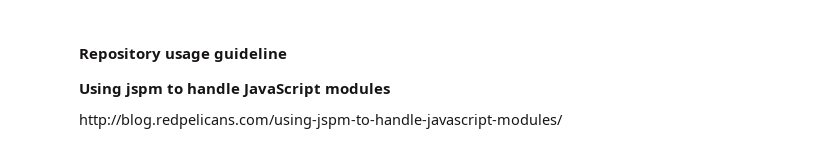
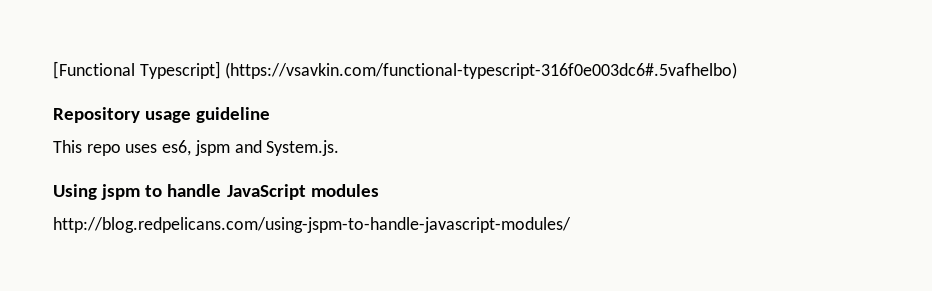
+ [Functional Typescript] (https://vsavkin.com/functional-typescript-316f0e003dc6#.5vafhelbo)
+ This repo uses es6, jspm and System.js.

